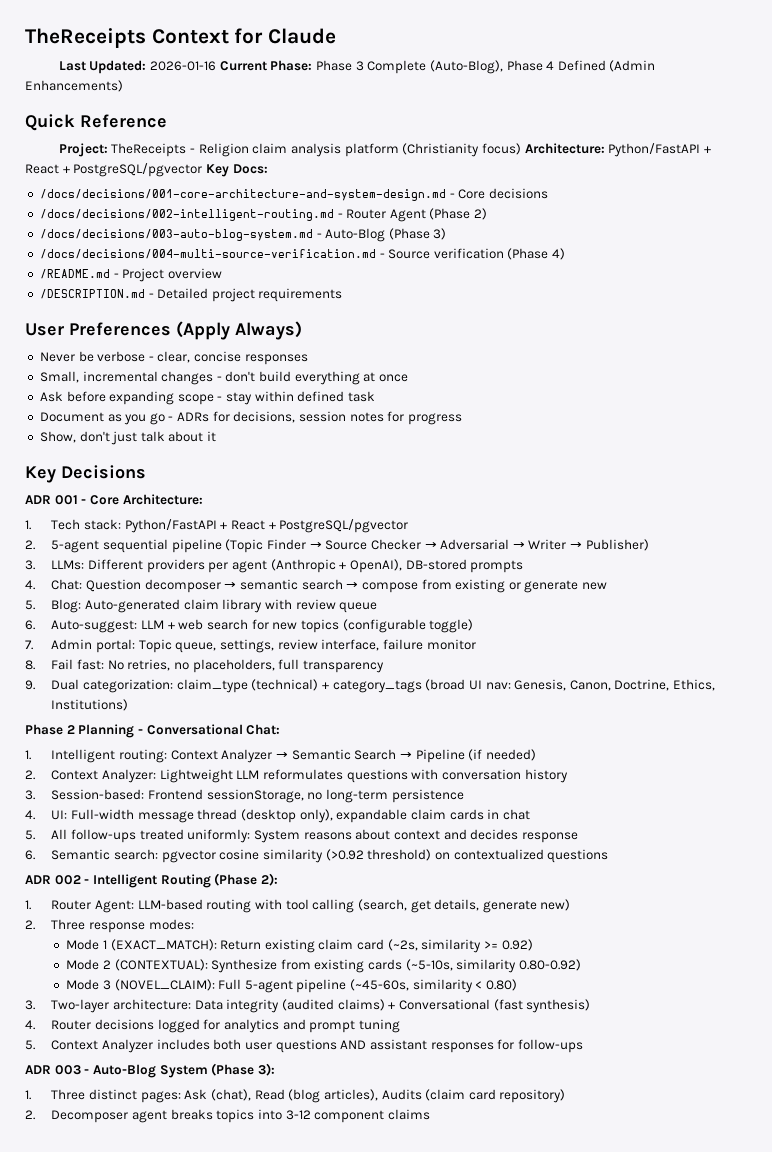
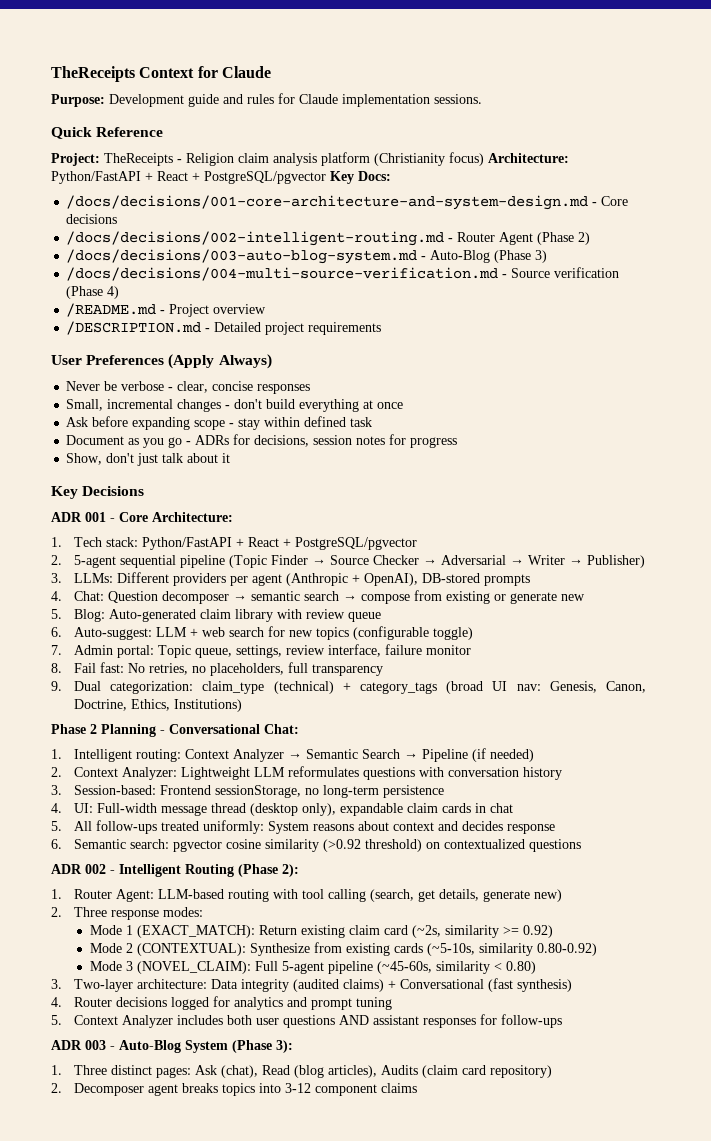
- Last Updated: 2026-01-16 Current Phase: Phase 3 Complete (Auto-Blog), Phase 4 Defined (Admin Enhancements)
+ Purpose: Development guide and rules for Claude implementation sessions.

